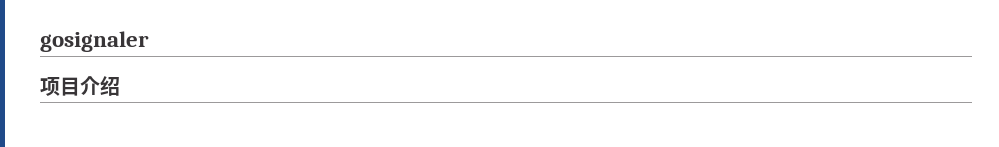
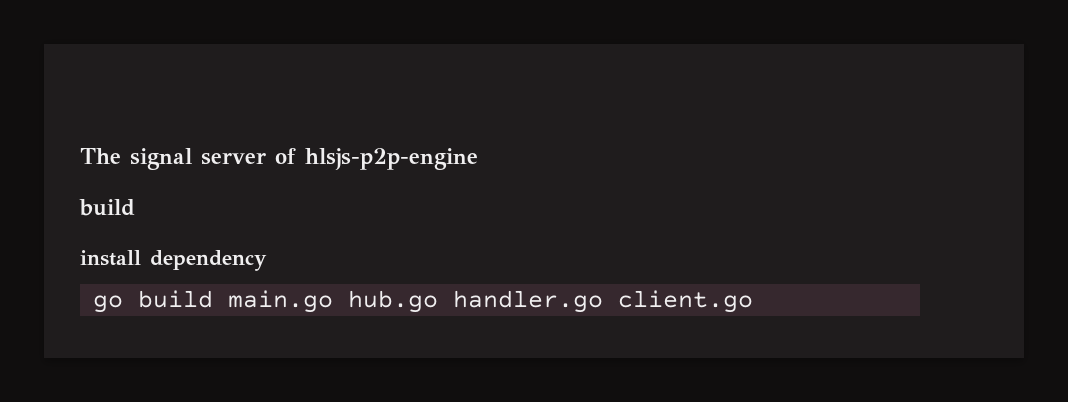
- gosignaler
- 项目介绍
+ The signal server of hlsjs-p2p-engine
+ build
+ install dependency
+ go build main.go hub.go handler.go client.go

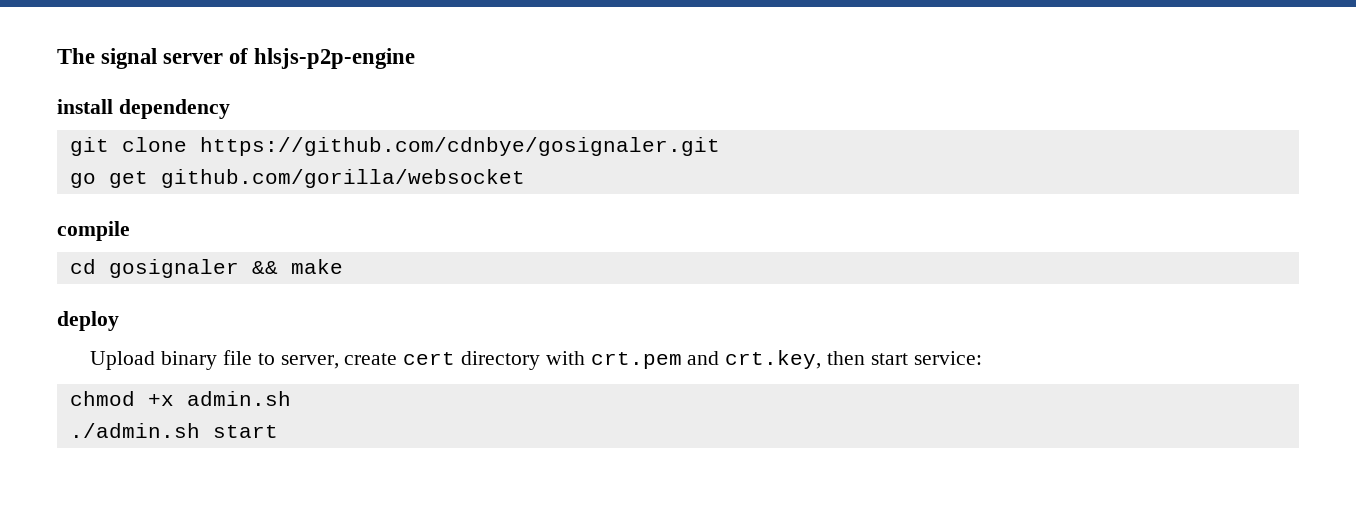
  The signal server of hlsjs-p2p-engine
- build
- go build main.go hub.go handler.go client.go
+ git clone https://github.com/cdnbye/gosignaler.git
+ go get github.com/gorilla/websocket
+ compile
+ cd gosignaler && make
+ deploy
+ Upload binary file to server, create cert directory with crt.pem and crt.key, then start service:
+ chmod +x admin.sh
+ ./admin.sh start

